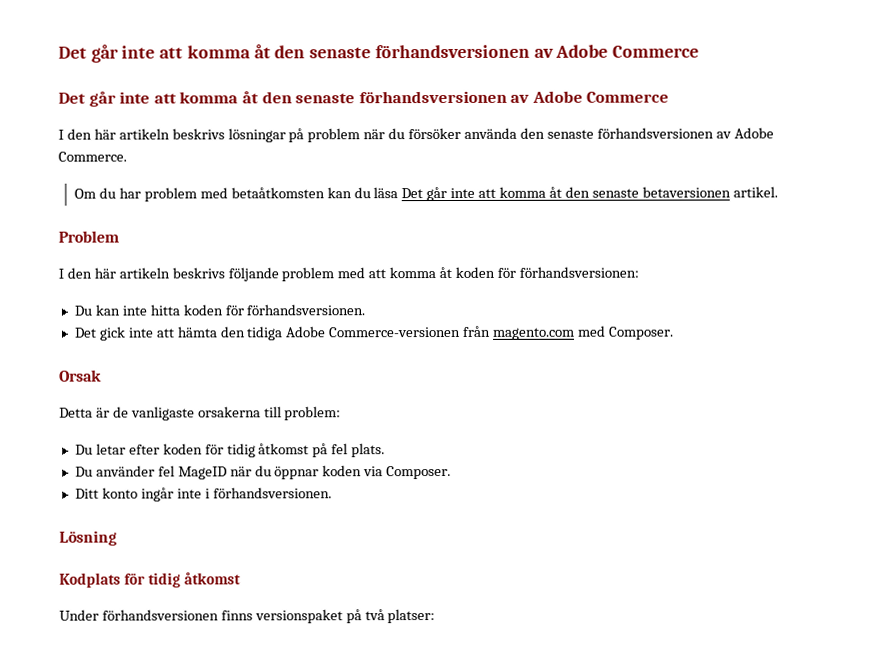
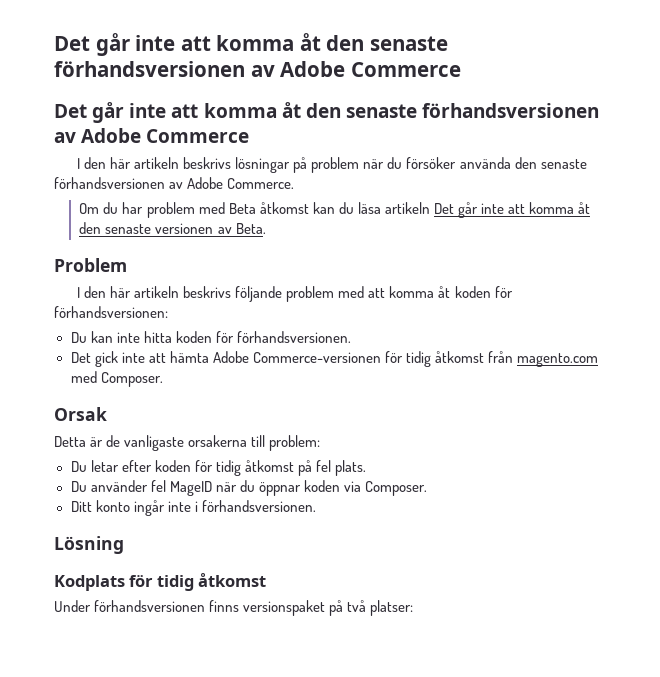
- Om du har problem med betaåtkomsten kan du läsa Det går inte att komma åt den senaste betaversionen artikel.
+ Om du har problem med Beta åtkomst kan du läsa artikeln Det går inte att komma åt den senaste versionen av Beta.
- Det gick inte att hämta den tidiga Adobe Commerce-versionen från magento.com med Composer.
+ Det gick inte att hämta Adobe Commerce-versionen för tidig åtkomst från magento.com med Composer.

